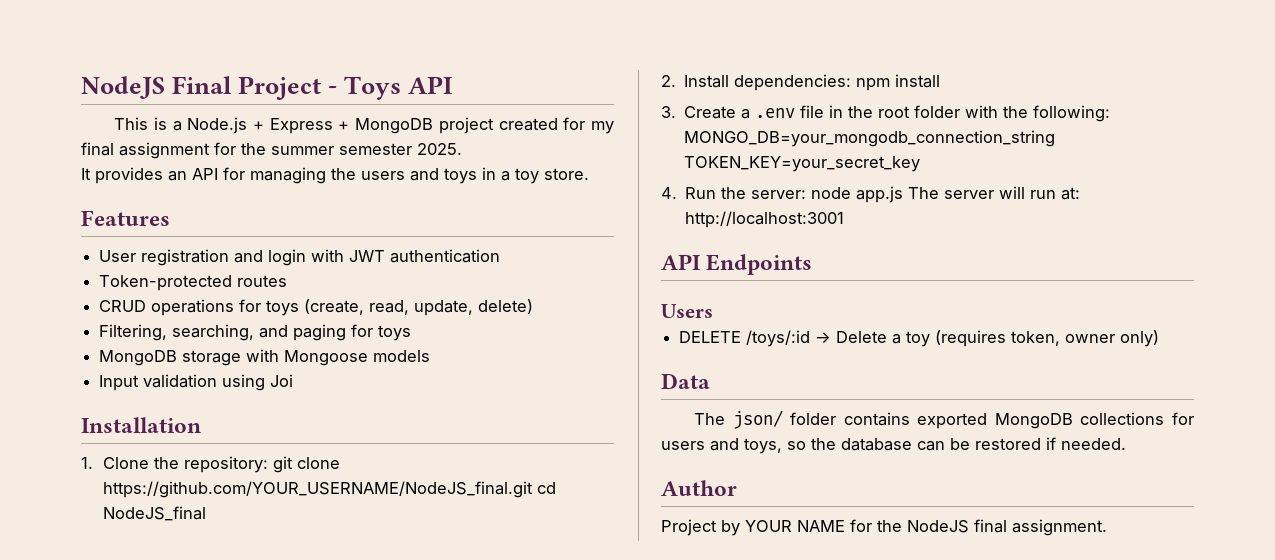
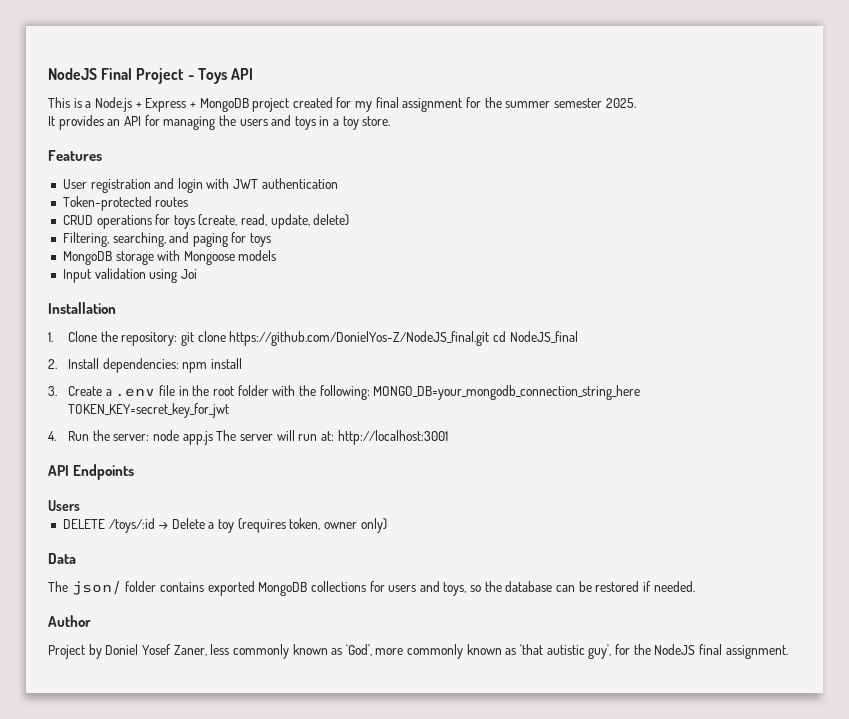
- 1. Clone the repository: git clone https://github.com/YOUR_USERNAME/NodeJS_final.git cd NodeJS_final
+ 1. Clone the repository: git clone https://github.com/DonielYos-Z/NodeJS_final.git cd NodeJS_final
- 3. Create a .env file in the root folder with the following: MONGO_DB=your_mongodb_connection_string TOKEN_KEY=your_secret_key
+ 3. Create a .env file in the root folder with the following: MONGO_DB=your_mongodb_connection_string_here TOKEN_KEY=secret_key_for_jwt
- Project by YOUR NAME for the NodeJS final assignment.
+ Project by Doniel Yosef Zaner, less commonly known as 'God', more commonly known as 'that autistic guy', for the NodeJS final assignment.

